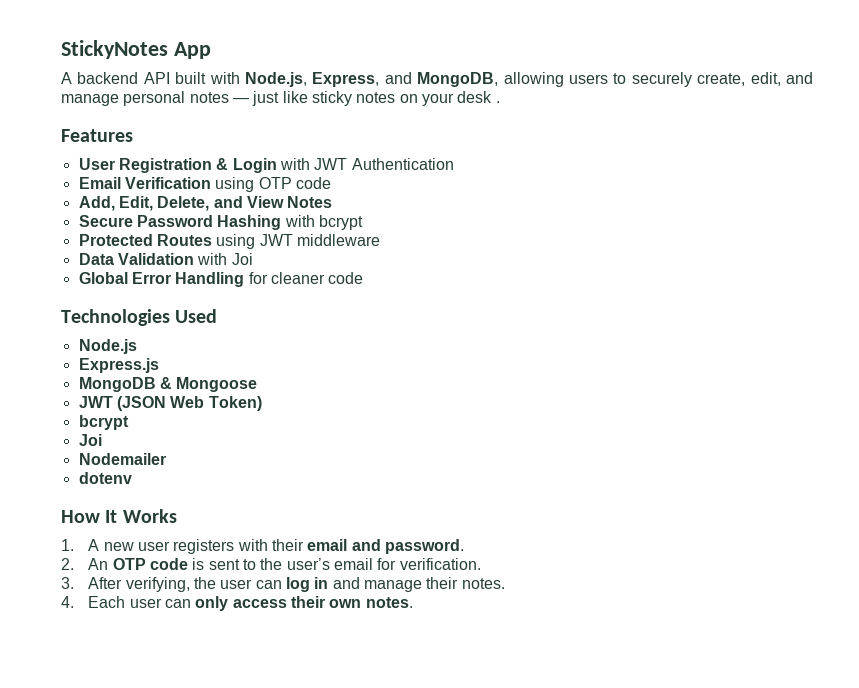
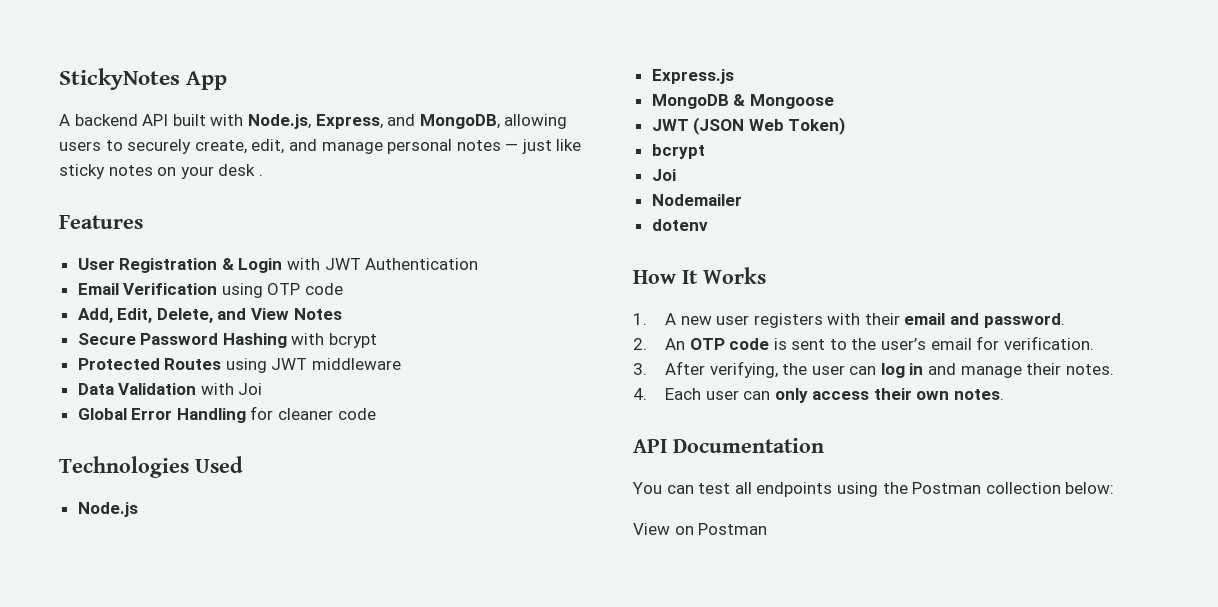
+ API Documentation
+ You can test all endpoints using the Postman collection below:
+ View on Postman

